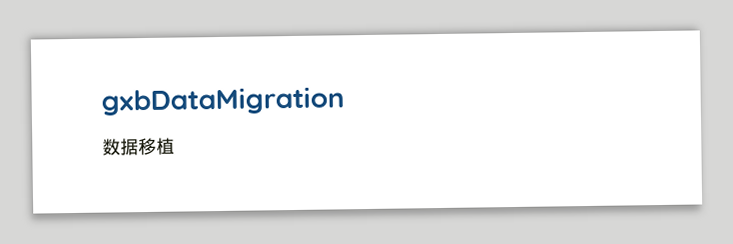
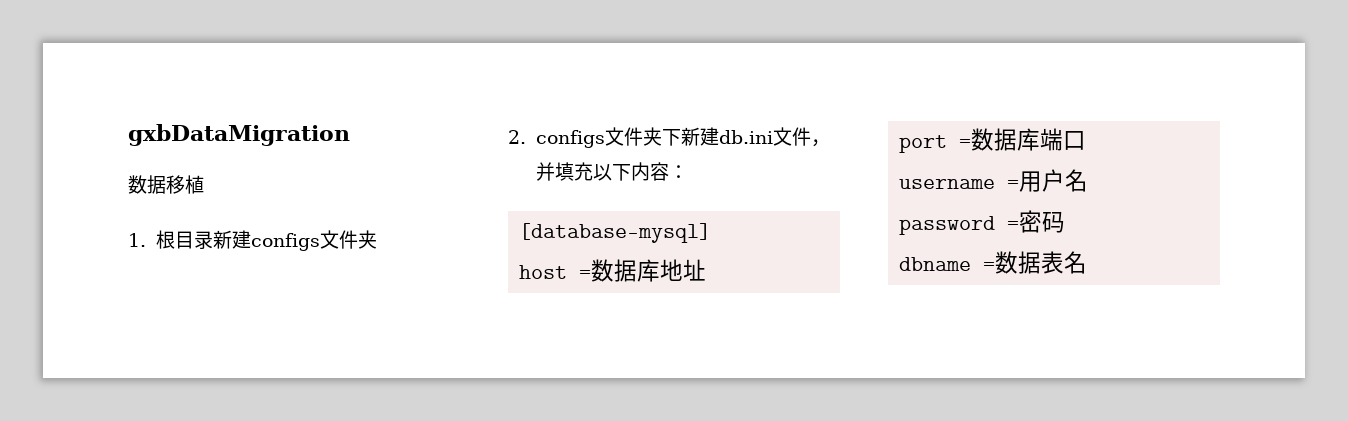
+ 1.根目录新建configs文件夹
+ 2. configs文件夹下新建db.ini文件，并填充以下内容：
+ [database-mysql]
+ host =数据库地址
+ port =数据库端口
+ username =用户名
+ password =密码
+ dbname =数据表名

